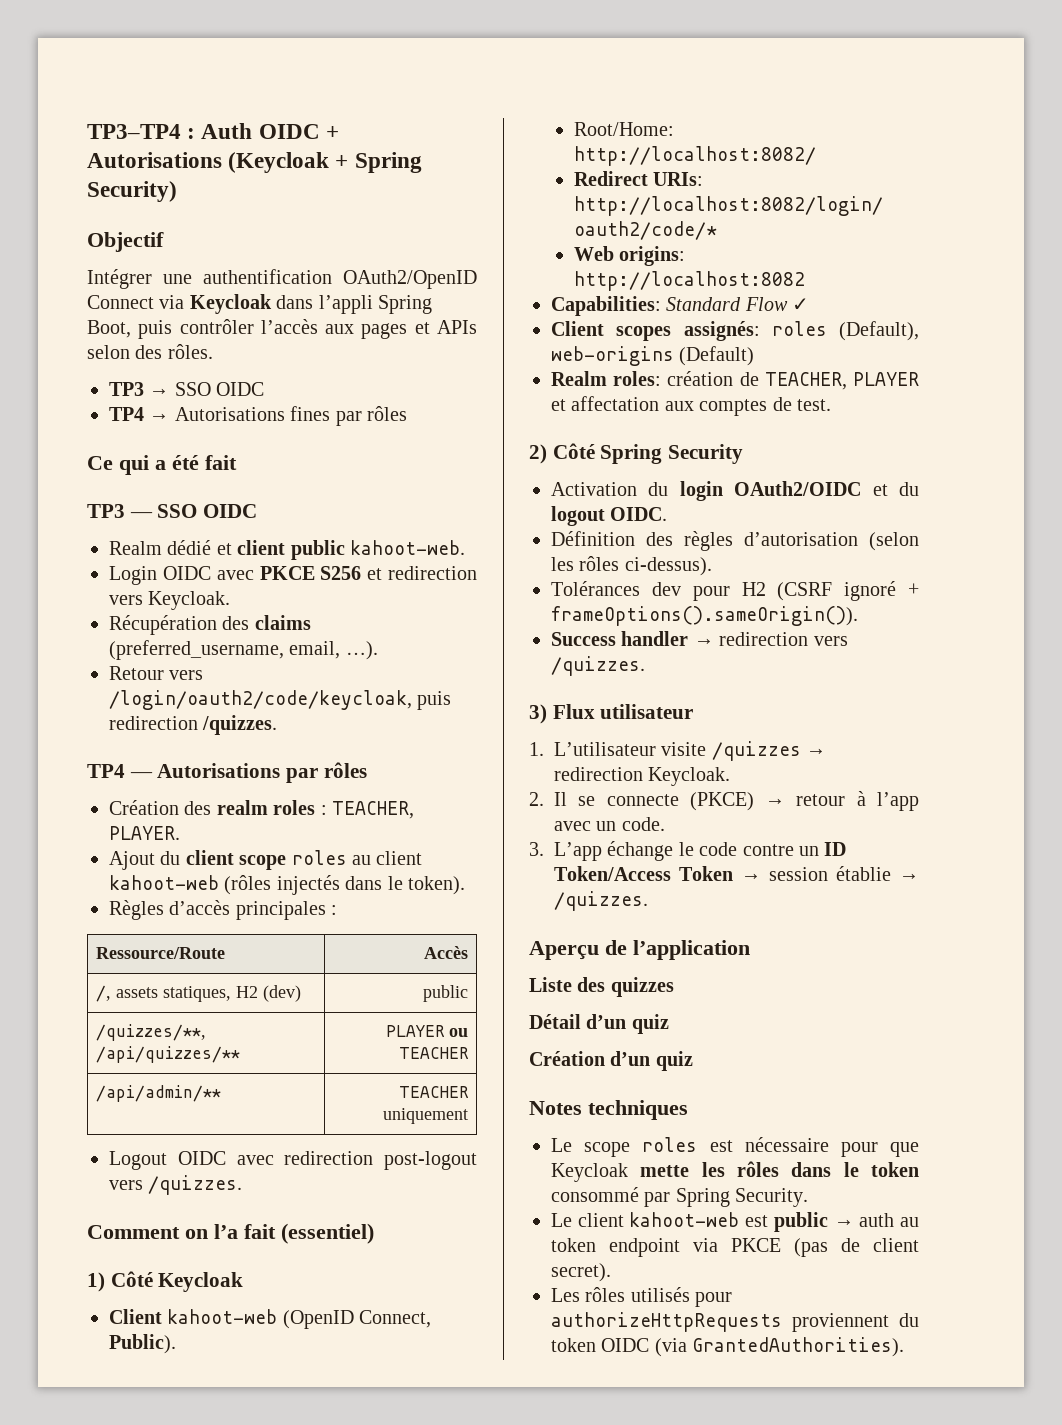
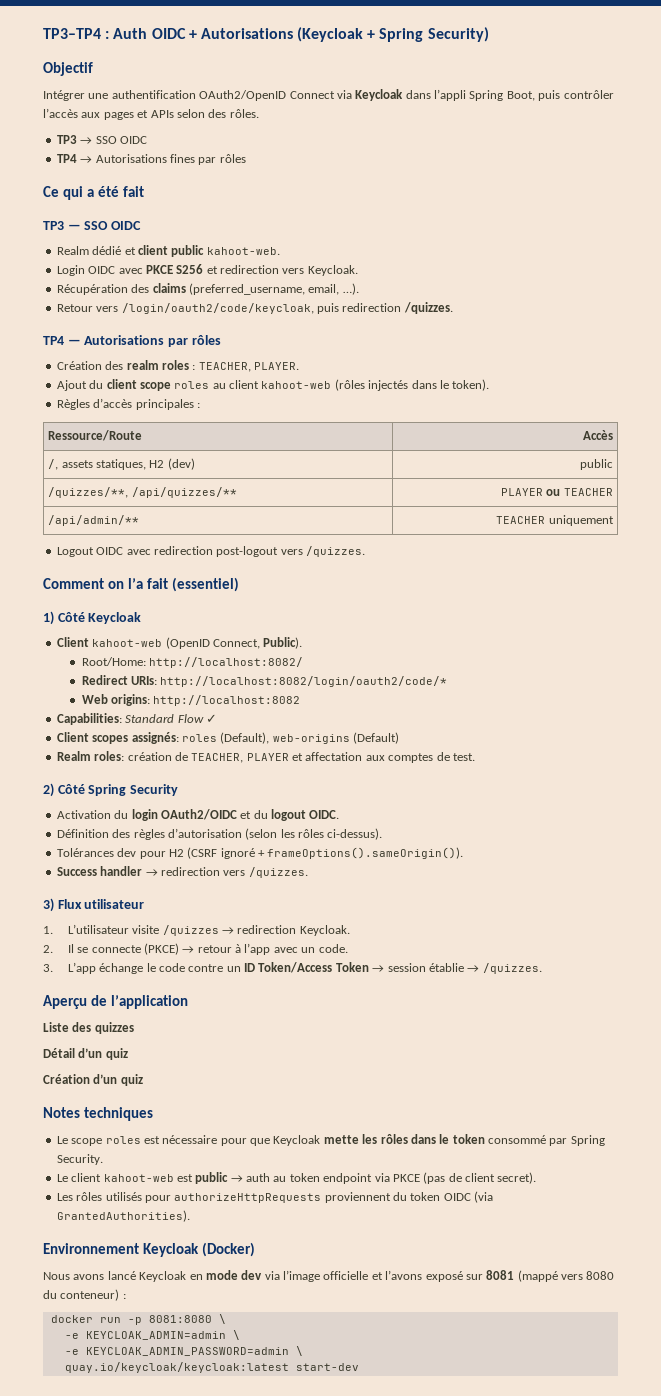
+ Environnement Keycloak (Docker)
+ Nous avons lancé Keycloak en mode dev via l’image officielle et l’avons exposé sur 8081 (mappé vers 8080 du conteneur) :
+ docker run -p 8081:8080 \
+ -e KEYCLOAK_ADMIN=admin \
+ -e KEYCLOAK_ADMIN_PASSWORD=admin \
+ quay.io/keycloak/keycloak:latest start-dev

